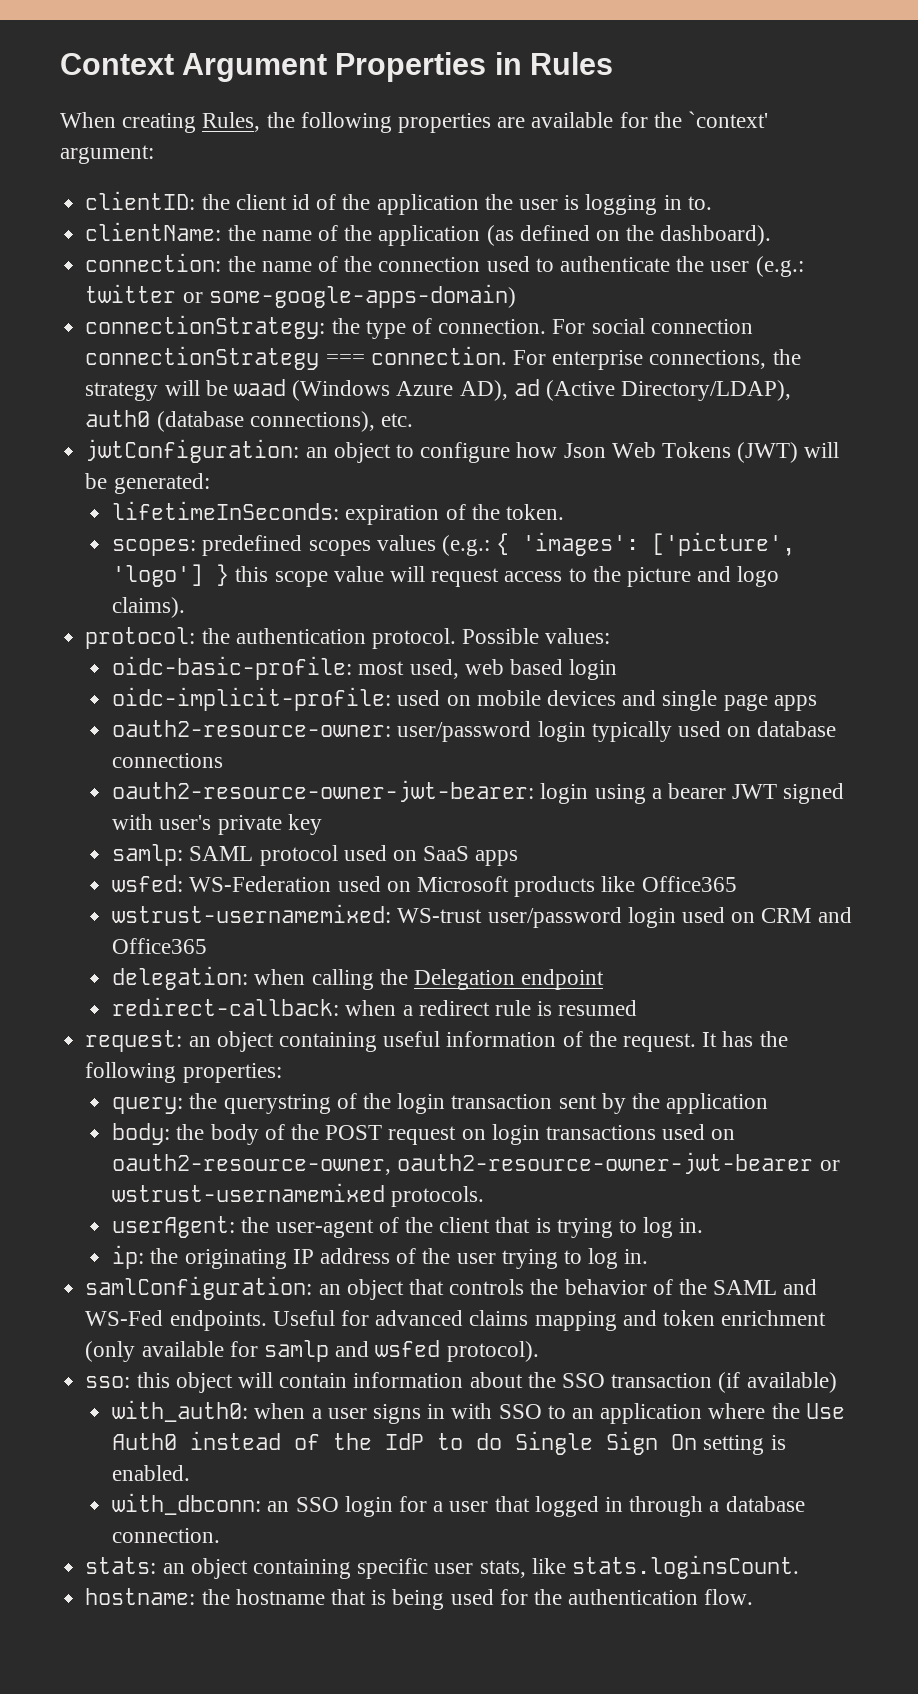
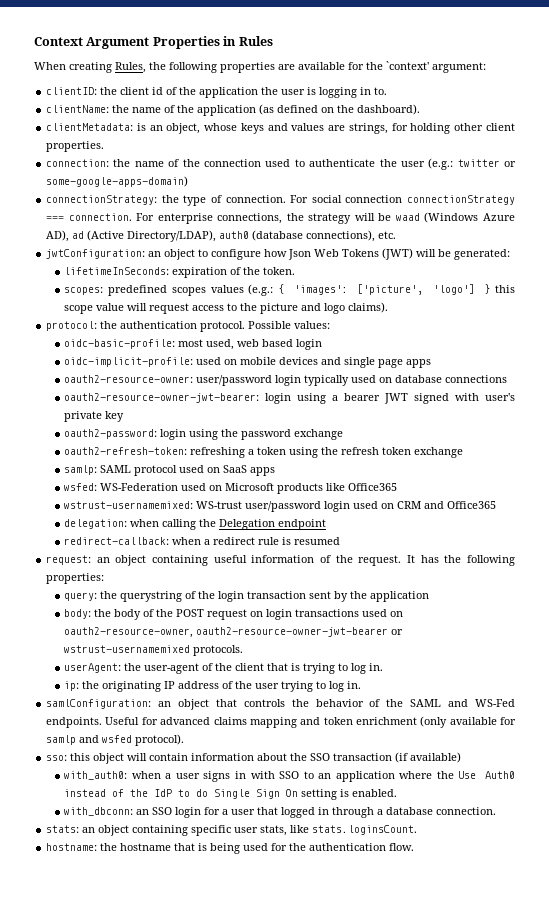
+ clientMetadata: is an object, whose keys and values are strings, for holding other client properties.
+ oauth2-password: login using the password exchange
+ oauth2-refresh-token: refreshing a token using the refresh token exchange

